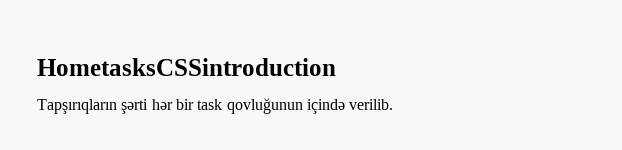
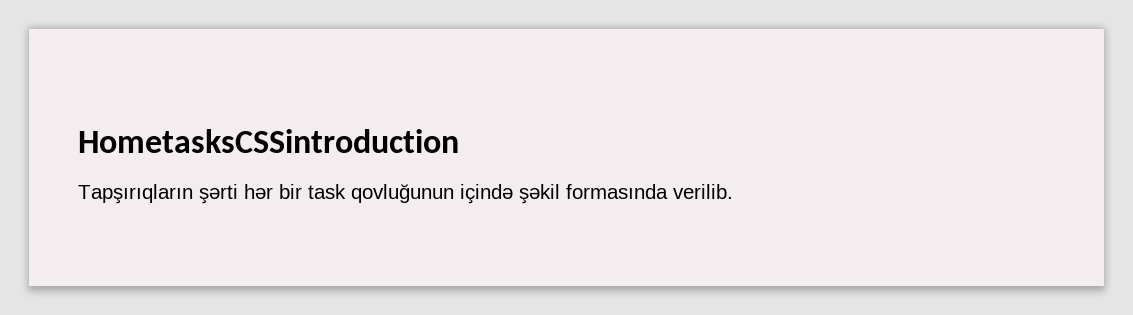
- Tapşırıqların şərti hər bir task qovluğunun içində verilib.
+ Tapşırıqların şərti hər bir task qovluğunun içində şəkil formasında verilib.

